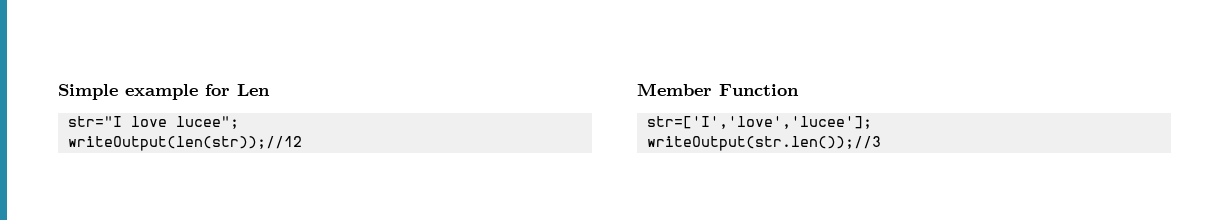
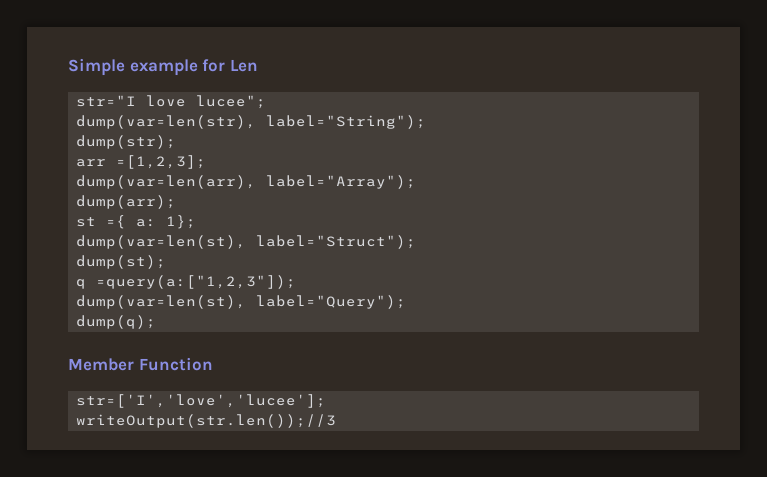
- writeOutput(len(str));//12
+ dump(var=len(str), label="String");
+ dump(str);
+ arr =[1,2,3];
+ dump(var=len(arr), label="Array");
+ dump(arr);
+ st ={ a: 1};
+ dump(var=len(st), label="Struct");
+ dump(st);
+ q =query(a:["1,2,3"]);
+ dump(var=len(st), label="Query");
+ dump(q);

